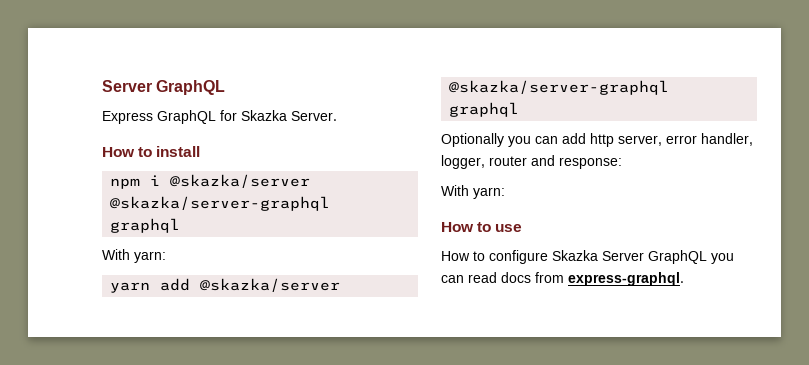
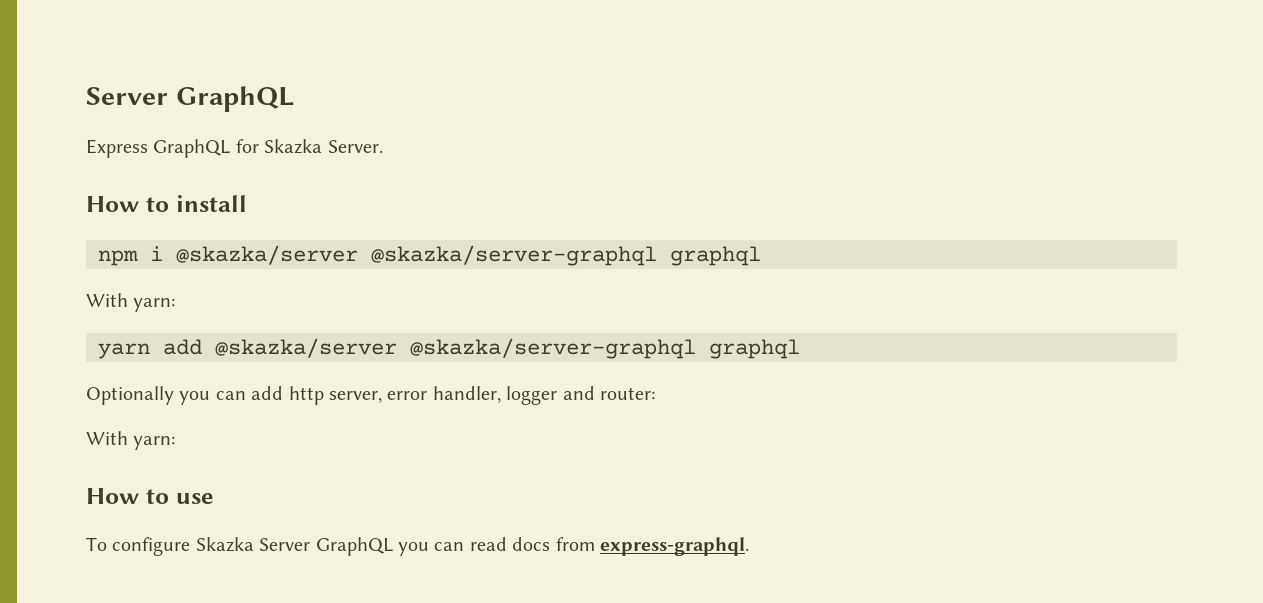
- Optionally you can add http server, error handler, logger, router and response:
+ Optionally you can add http server, error handler, logger and router:
- How to configure Skazka Server GraphQL you can read docs from express-graphql.
+ To configure Skazka Server GraphQL you can read docs from express-graphql.

